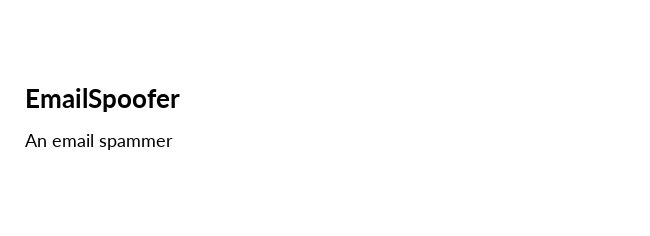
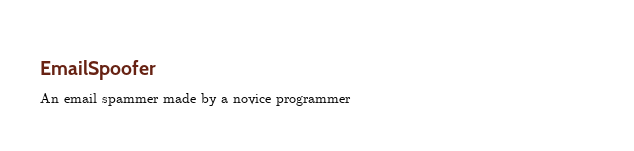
- An email spammer
+ An email spammer made by a novice programmer

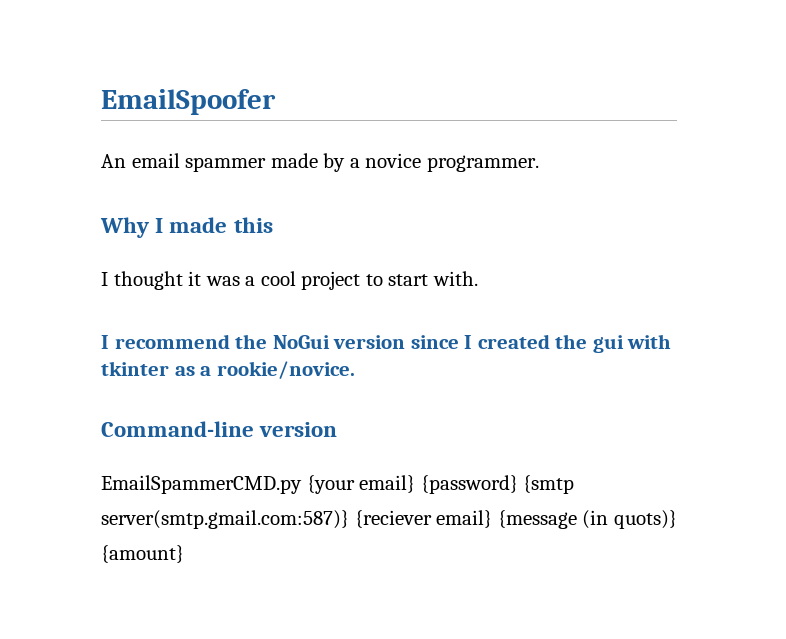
- An email spammer made by a novice programmer
+ An email spammer made by a novice programmer.
+ Why I made this
+ I thought it was a cool project to start with.
+ I recommend the NoGui version since I created the gui with tkinter as a rookie/novice.
+ Command-line version
+ EmailSpammerCMD.py {your email} {password} {smtp server(smtp.gmail.com:587)} {reciever email} {message (in quots)} {amount}

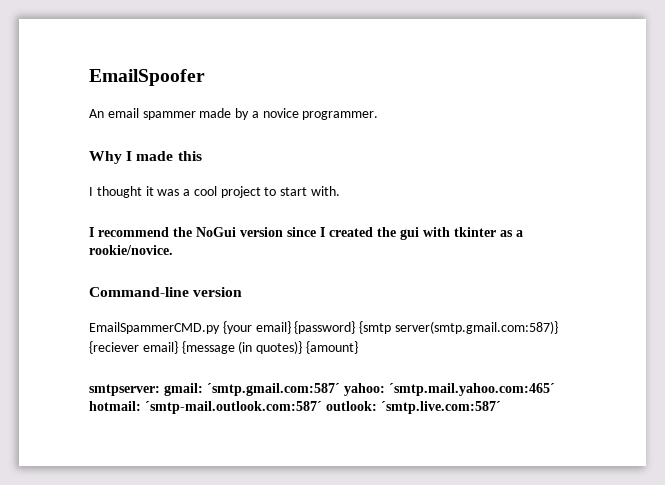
- EmailSpammerCMD.py {your email} {password} {smtp server(smtp.gmail.com:587)} {reciever email} {message (in quots)} {amount}
+ EmailSpammerCMD.py {your email} {password} {smtp server(smtp.gmail.com:587)} {reciever email} {message (in quotes)} {amount}
+ smtpserver: gmail: ´smtp.gmail.com:587´ yahoo: ´smtp.mail.yahoo.com:465´ hotmail: ´smtp-mail.outlook.com:587´ outlook: ´smtp.live.com:587´

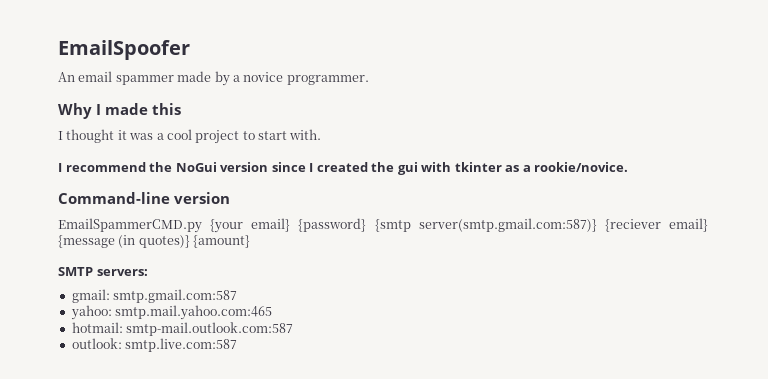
- smtpserver: gmail: ´smtp.gmail.com:587´ yahoo: ´smtp.mail.yahoo.com:465´ hotmail: ´smtp-mail.outlook.com:587´ outlook: ´smtp.live.com:587´
+ SMTP servers:
+ gmail: smtp.gmail.com:587
+ yahoo: smtp.mail.yahoo.com:465
+ hotmail: smtp-mail.outlook.com:587
+ outlook: smtp.live.com:587

